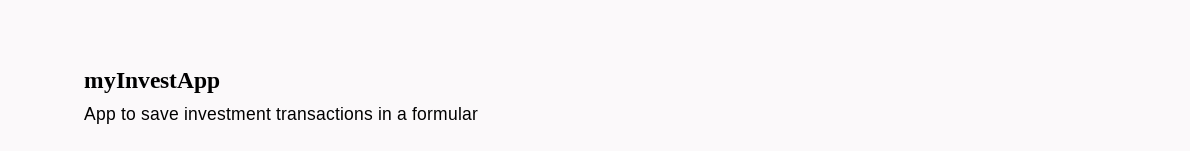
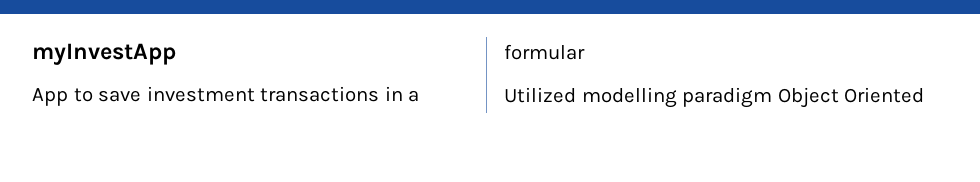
+ Utilized modelling paradigm Object Oriented

